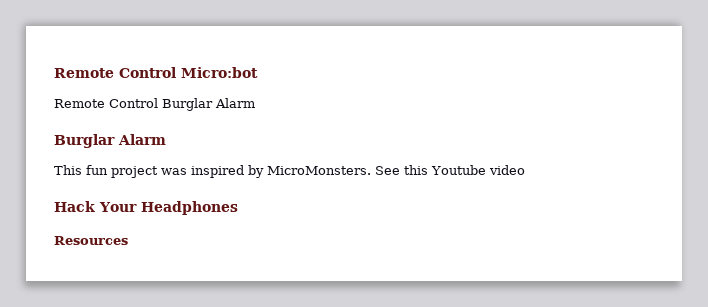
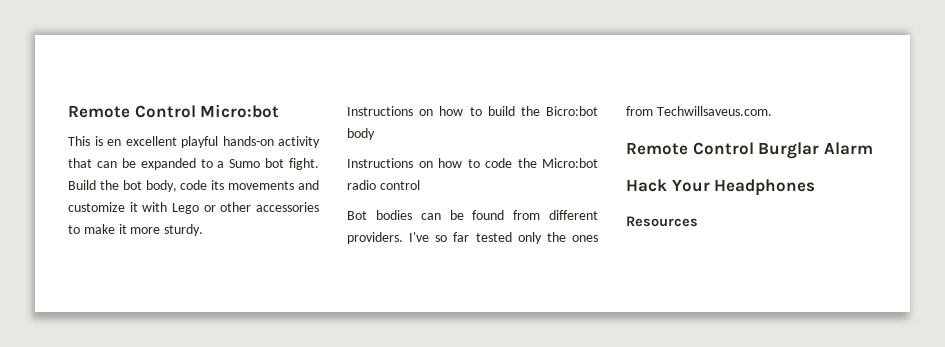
+ This is en excellent playful hands-on activity that can be expanded to a Sumo bot fight. Build the bot body, code its movements and customize it with Lego or other accessories to make it more sturdy.
+ Instructions on how to build the Bicro:bot body
+ Instructions on how to code the Micro:bot radio control
+ Bot bodies can be found from different providers. I've so far tested only the ones from Techwillsaveus.com.
  Remote Control Burglar Alarm
- Burglar Alarm
- This fun project was inspired by MicroMonsters. See this Youtube video

